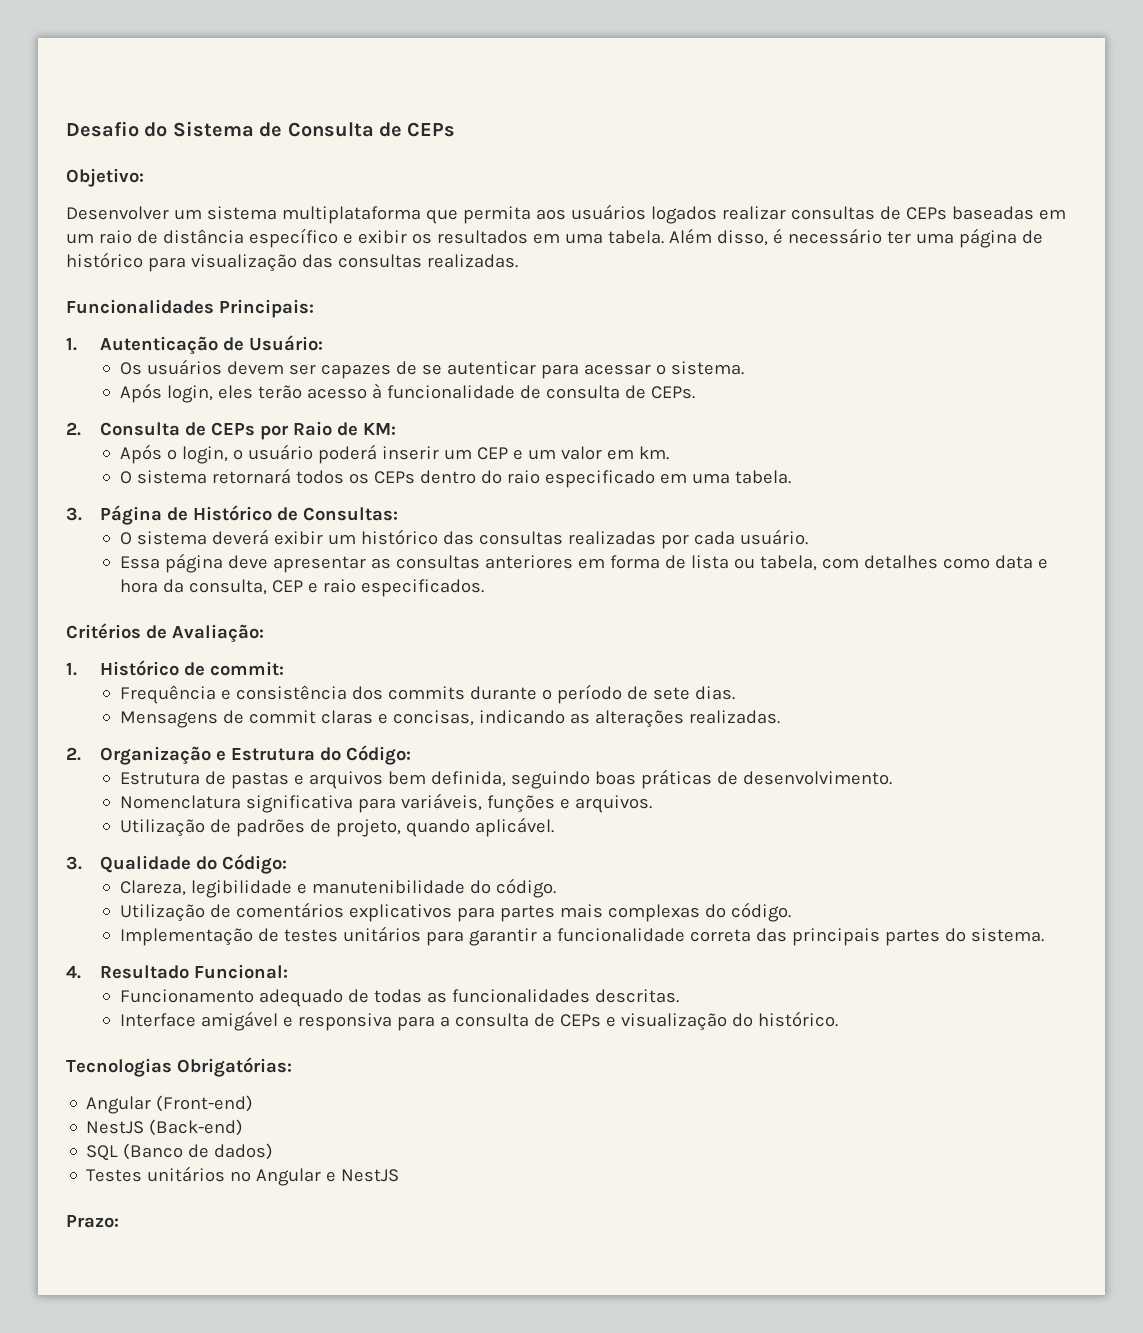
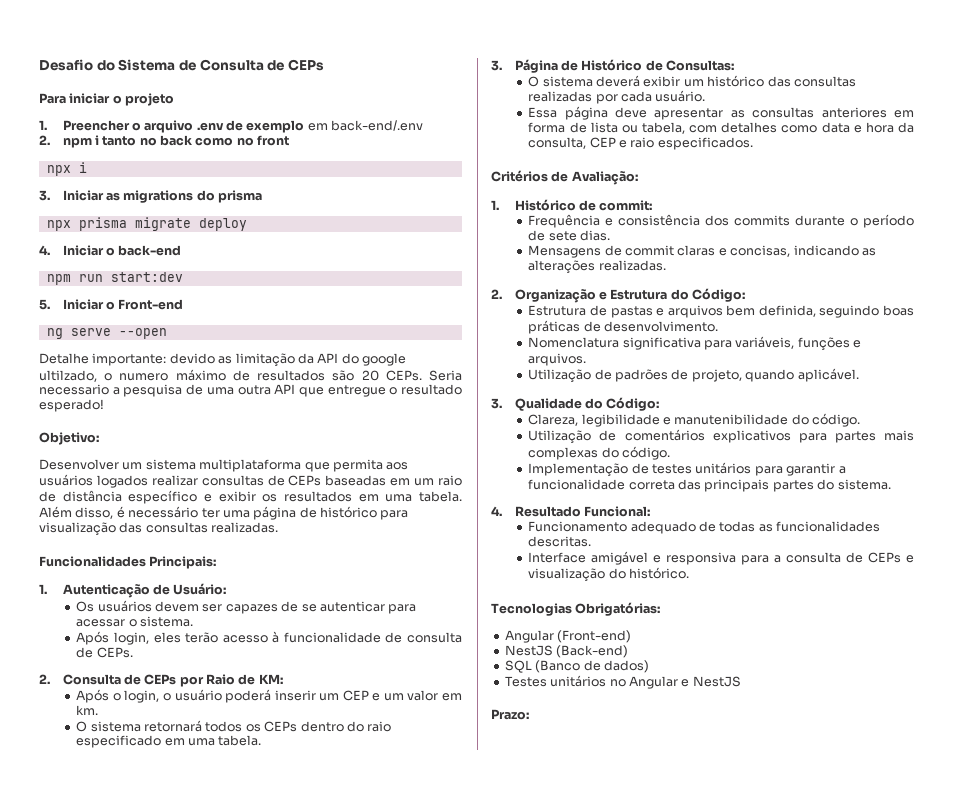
+ Para iniciar o projeto
+ 1. Preencher o arquivo .env de exemplo em back-end/.env
+ 2. npm i tanto no back como no front
+ npx i
+ 3. Iniciar as migrations do prisma
+ npx prisma migrate deploy
+ 4. Iniciar o back-end
+ npm run start:dev
+ 5. Iniciar o Front-end
+ ng serve --open
+ Detalhe importante: devido as limitação da API do google ultilzado, o numero máximo de resultados são 20 CEPs. Seria necessario a pesquisa de uma outra API que entregue o resultado esperado!

